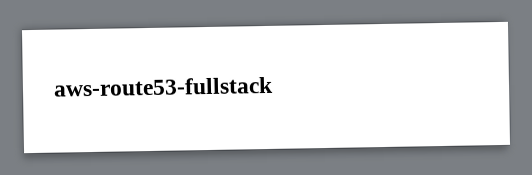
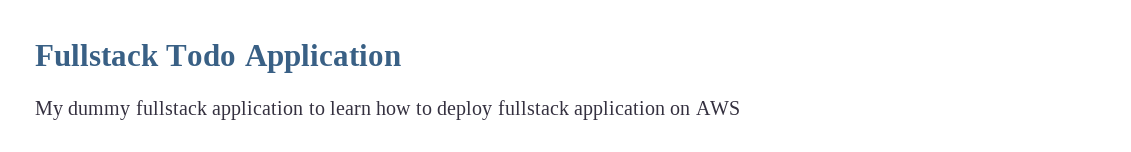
- aws-route53-fullstack
+ Fullstack Todo Application
+ My dummy fullstack application to learn how to deploy fullstack application on AWS

